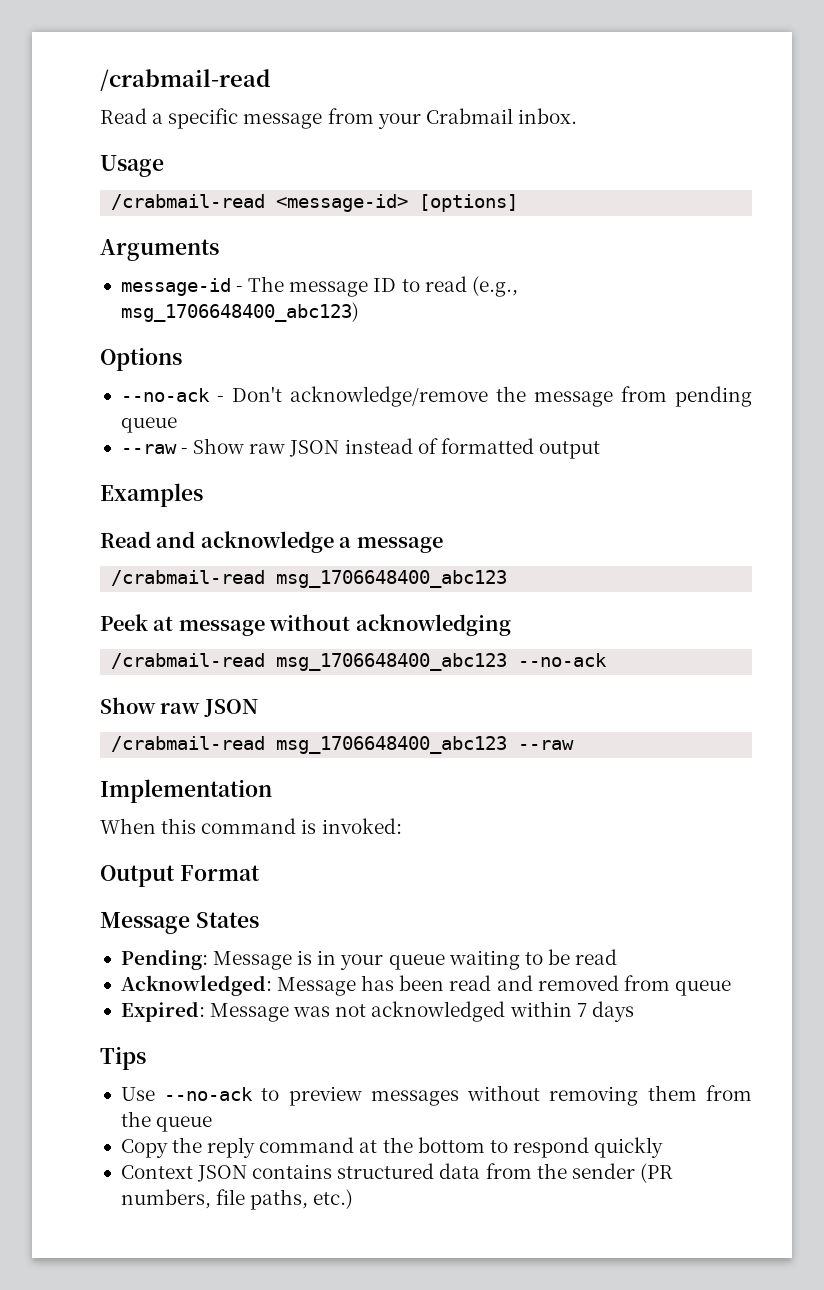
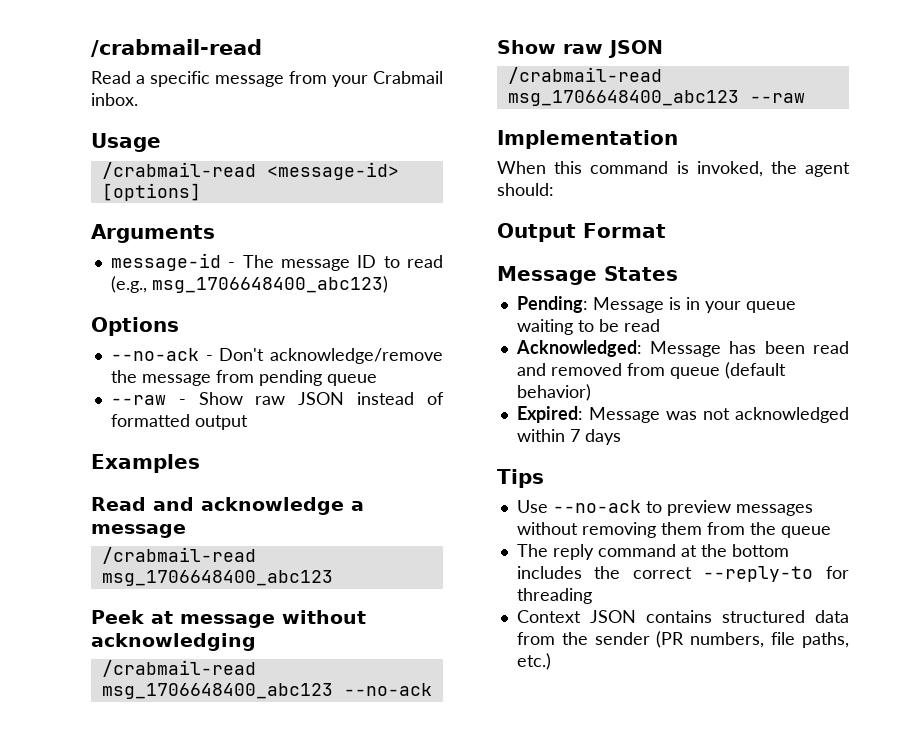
- When this command is invoked:
+ When this command is invoked, the agent should:
- Acknowledged: Message has been read and removed from queue
+ Acknowledged: Message has been read and removed from queue (default behavior)
- Copy the reply command at the bottom to respond quickly
+ The reply command at the bottom includes the correct --reply-to for threading

